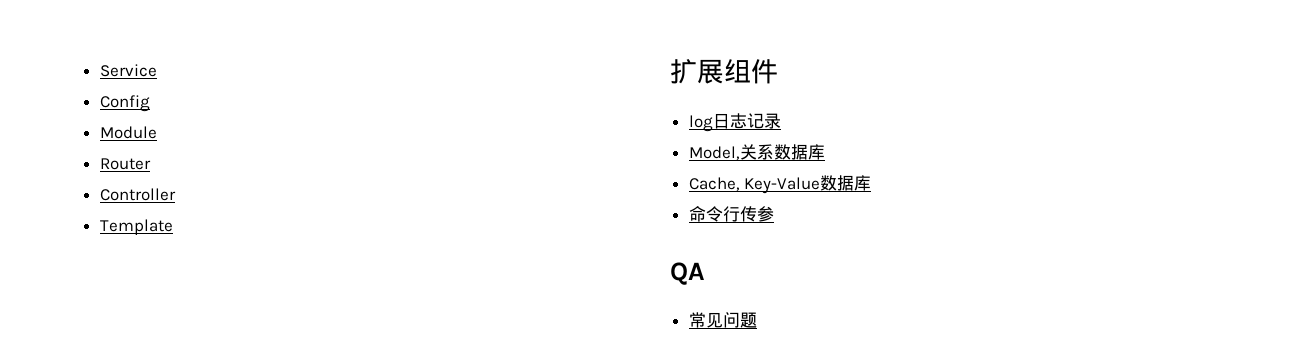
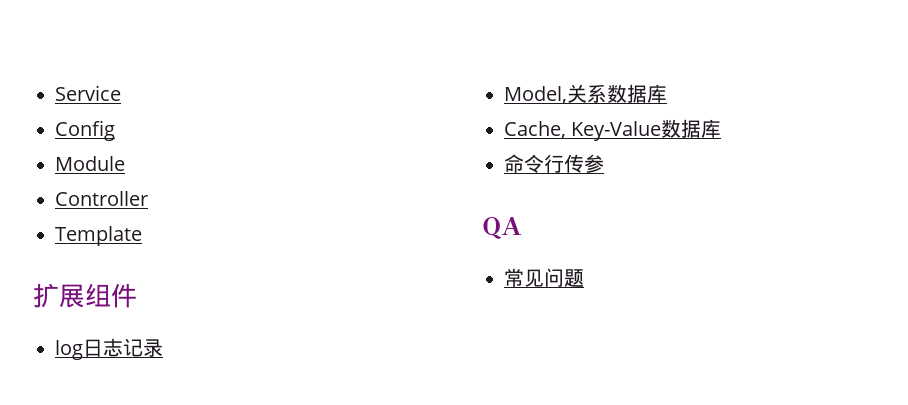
- Router

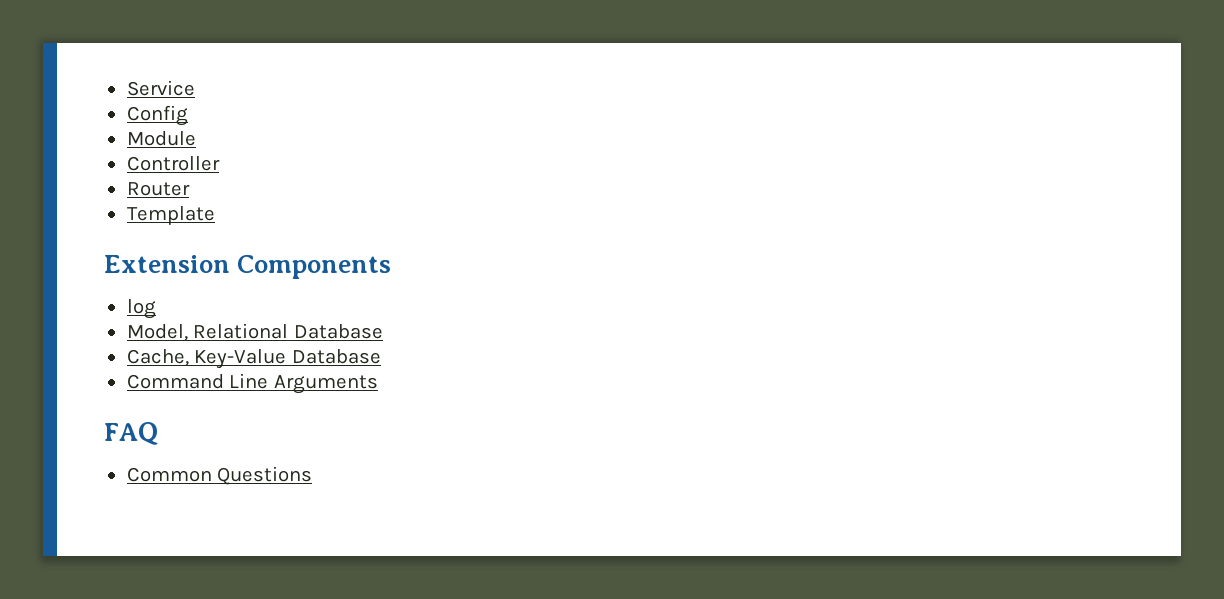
+ Router
- 扩展组件
+ Extension Components
- log日志记录
+ log
- Model,关系数据库
+ Model, Relational Database
- Cache, Key-Value数据库
- 命令行传参
- QA
- 常见问题
+ Cache, Key-Value Database
+ Command Line Arguments
+ FAQ
+ Common Questions

